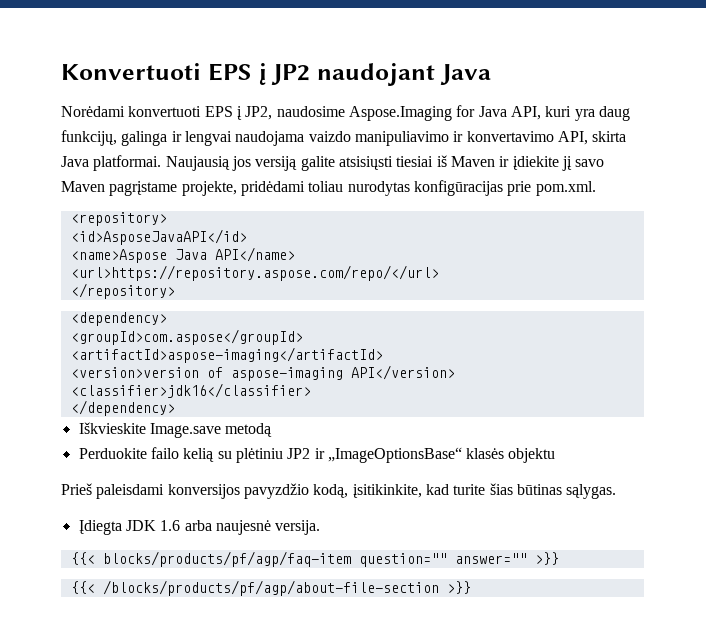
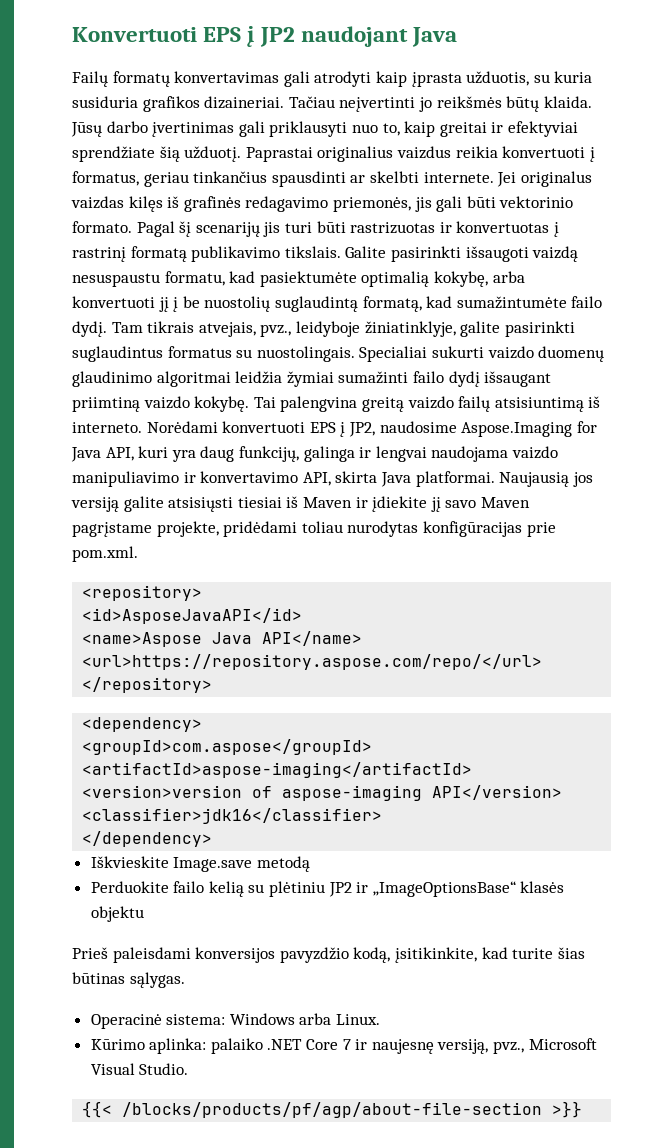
+ Failų formatų konvertavimas gali atrodyti kaip įprasta užduotis, su kuria susiduria grafikos dizaineriai. Tačiau neįvertinti jo reikšmės būtų klaida. Jūsų darbo įvertinimas gali priklausyti nuo to, kaip greitai ir efektyviai sprendžiate šią užduotį. Paprastai originalius vaizdus reikia konvertuoti į formatus, geriau tinkančius spausdinti ar skelbti internete. Jei originalus vaizdas kilęs iš grafinės redagavimo priemonės, jis gali būti vektorinio formato. Pagal šį scenarijų jis turi būti rastrizuotas ir konvertuotas į rastrinį formatą publikavimo tikslais. Galite pasirinkti išsaugoti vaizdą nesuspaustu formatu, kad pasiektumėte optimalią kokybę, arba konvertuoti jį į be nuostolių suglaudintą formatą, kad sumažintumėte failo dydį. Tam tikrais atvejais, pvz., leidyboje žiniatinklyje, galite pasirinkti suglaudintus formatus su nuostolingais. Specialiai sukurti vaizdo duomenų glaudinimo algoritmai leidžia žymiai sumažinti failo dydį išsaugant priimtiną vaizdo kokybę. Tai palengvina greitą vaizdo failų atsisiuntimą iš interneto.
- Įdiegta JDK 1.6 arba naujesnė versija.
- {{< blocks/products/pf/agp/faq-item question="" answer="" >}}
+ Operacinė sistema: Windows arba Linux.
+ Kūrimo aplinka: palaiko .NET Core 7 ir naujesnę versiją, pvz., Microsoft Visual Studio.

